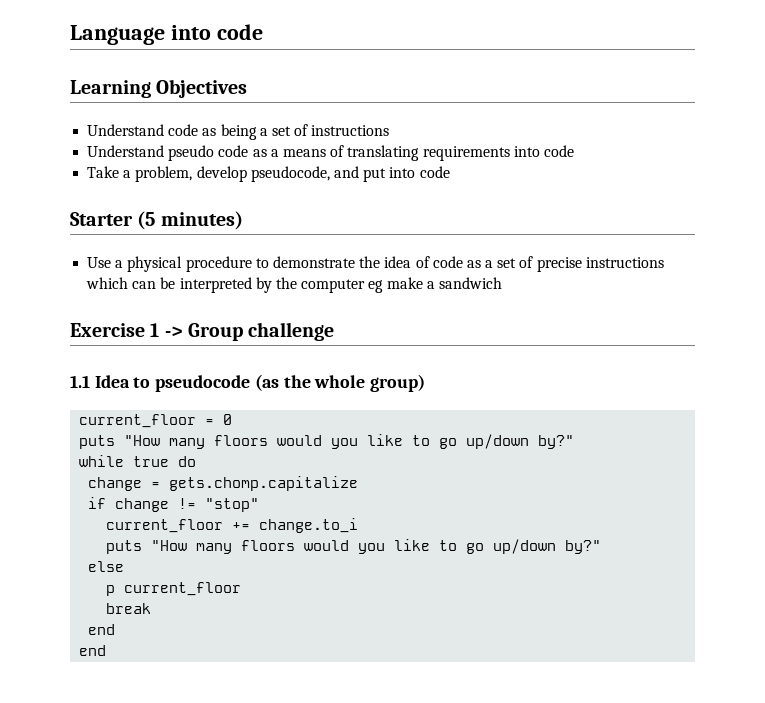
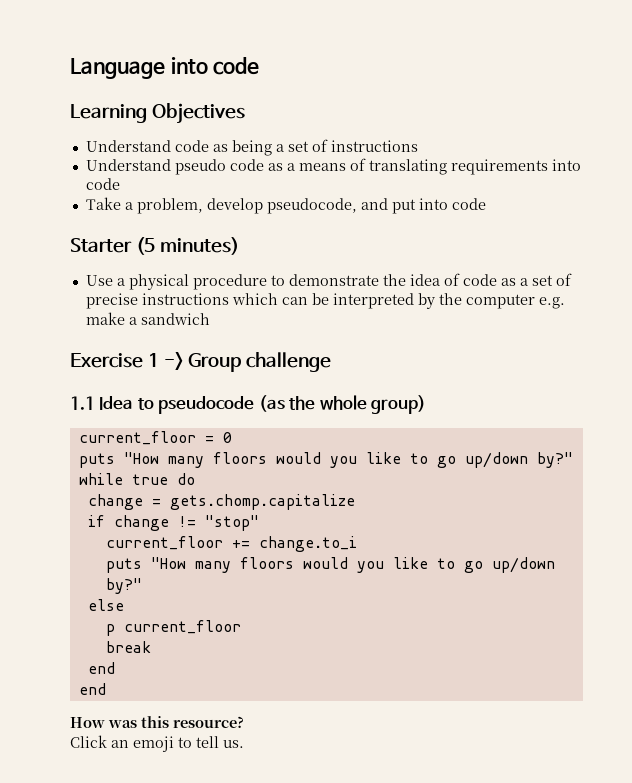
- Use a physical procedure to demonstrate the idea of code as a set of precise instructions which can be interpreted by the computer eg make a sandwich
+ Use a physical procedure to demonstrate the idea of code as a set of precise instructions which can be interpreted by the computer e.g. make a sandwich
+ How was this resource?
+ Click an emoji to tell us.

